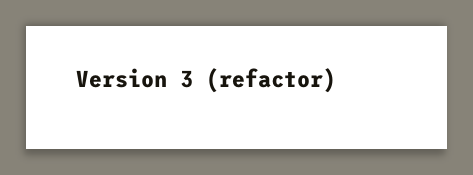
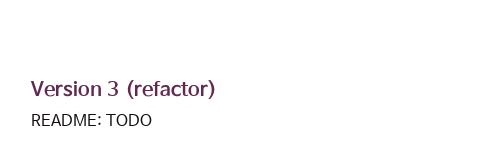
+ README: TODO

